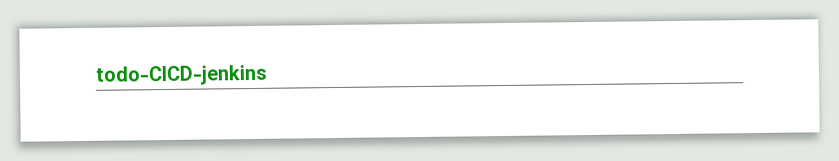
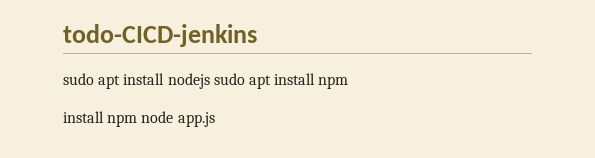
+ sudo apt install nodejs sudo apt install npm
+ install npm node app.js

